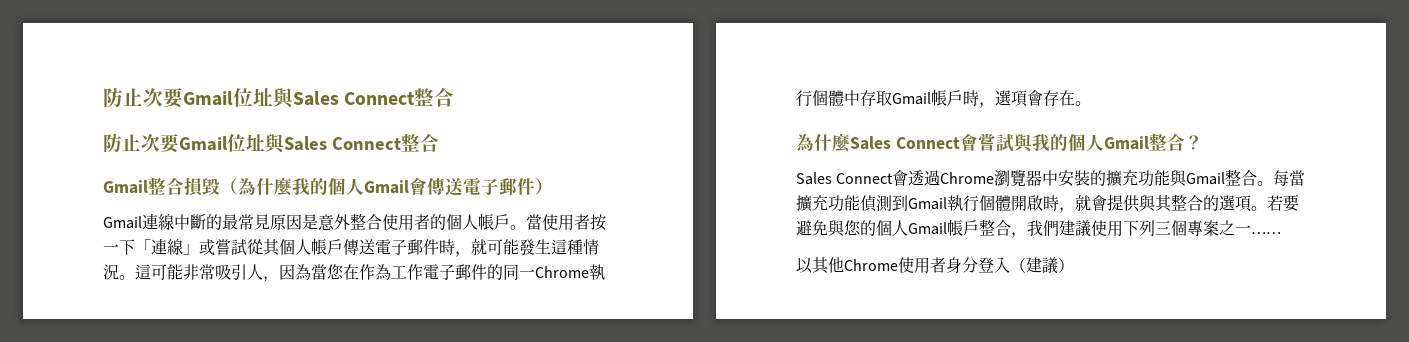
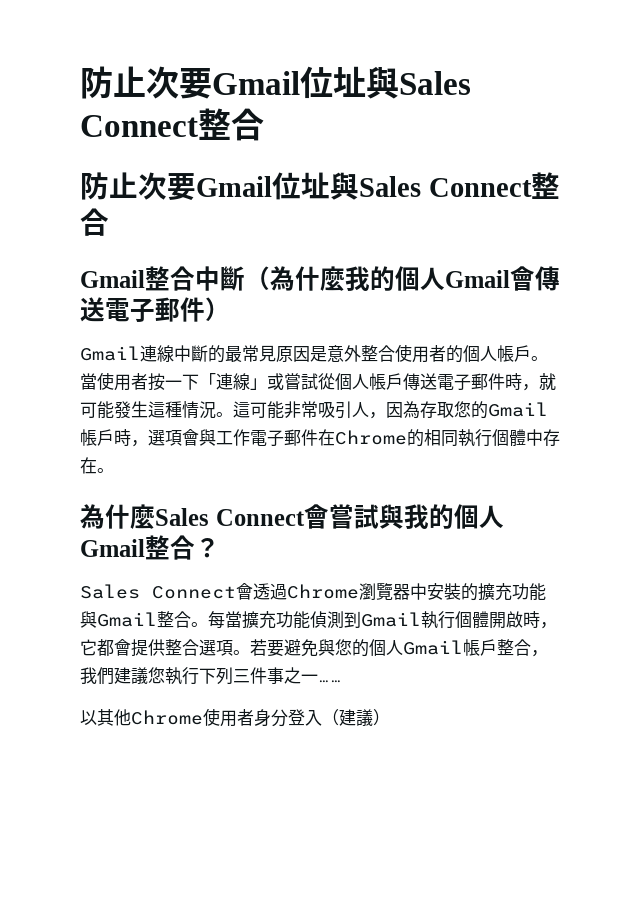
- Gmail整合損毀（為什麼我的個人Gmail會傳送電子郵件）
+ Gmail整合中斷（為什麼我的個人Gmail會傳送電子郵件）
- 當使用者按一下「連線」或嘗試從其個人帳戶傳送電子郵件時，就可能發生這種情況。
+ 當使用者按一下「連線」或嘗試從個人帳戶傳送電子郵件時，就可能發生這種情況。
- 這可能非常吸引人，因為當您在作為工作電子郵件的同一Chrome執行個體中存取Gmail帳戶時，選項會存在。
+ 這可能非常吸引人，因為存取您的Gmail帳戶時，選項會與工作電子郵件在Chrome的相同執行個體中存在。
- 每當擴充功能偵測到Gmail執行個體開啟時，就會提供與其整合的選項。
+ 每當擴充功能偵測到Gmail執行個體開啟時，它都會提供整合選項。
- 若要避免與您的個人Gmail帳戶整合，我們建議使用下列三個專案之一……
+ 若要避免與您的個人Gmail帳戶整合，我們建議您執行下列三件事之一……

